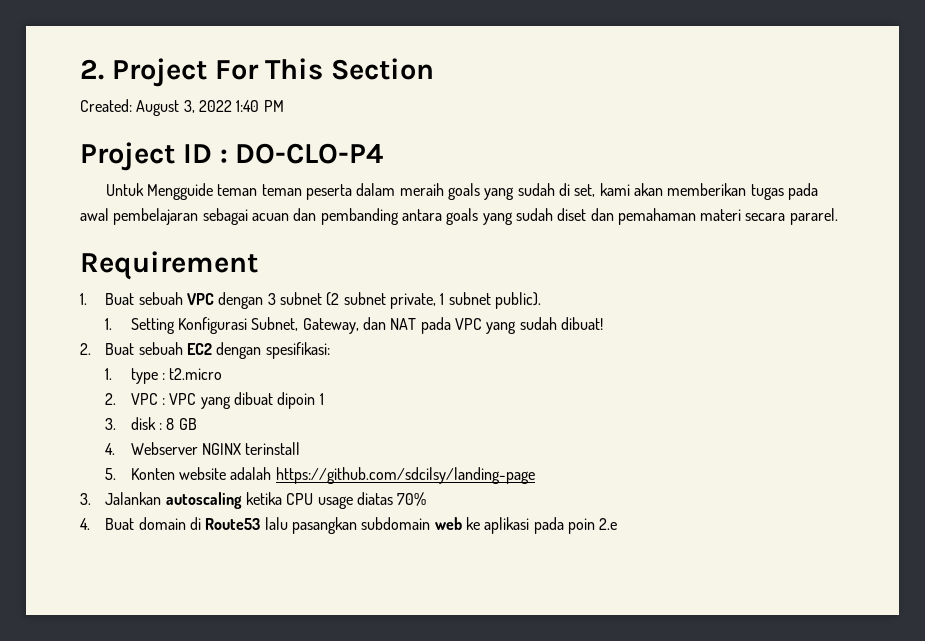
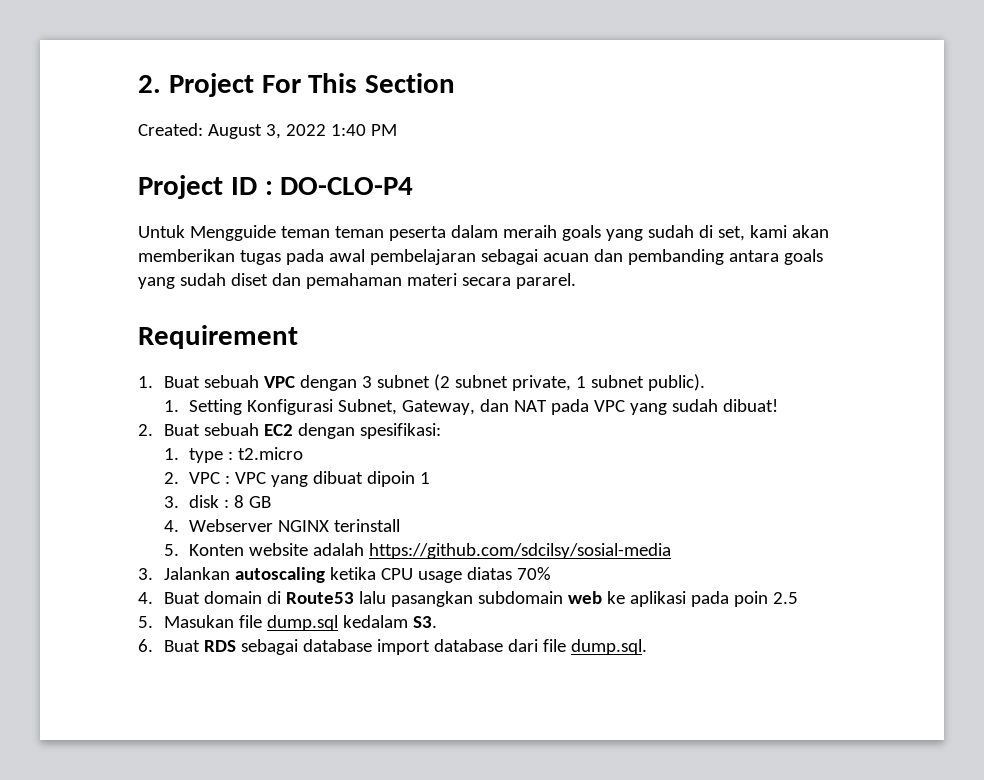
- 5. Konten website adalah https://github.com/sdcilsy/landing-page
+ 5. Konten website adalah https://github.com/sdcilsy/sosial-media
- 4. Buat domain di Route53 lalu pasangkan subdomain web ke aplikasi pada poin 2.e
+ 4. Buat domain di Route53 lalu pasangkan subdomain web ke aplikasi pada poin 2.5
+ 5. Masukan file dump.sql kedalam S3.
+ 6. Buat RDS sebagai database import database dari file dump.sql.

